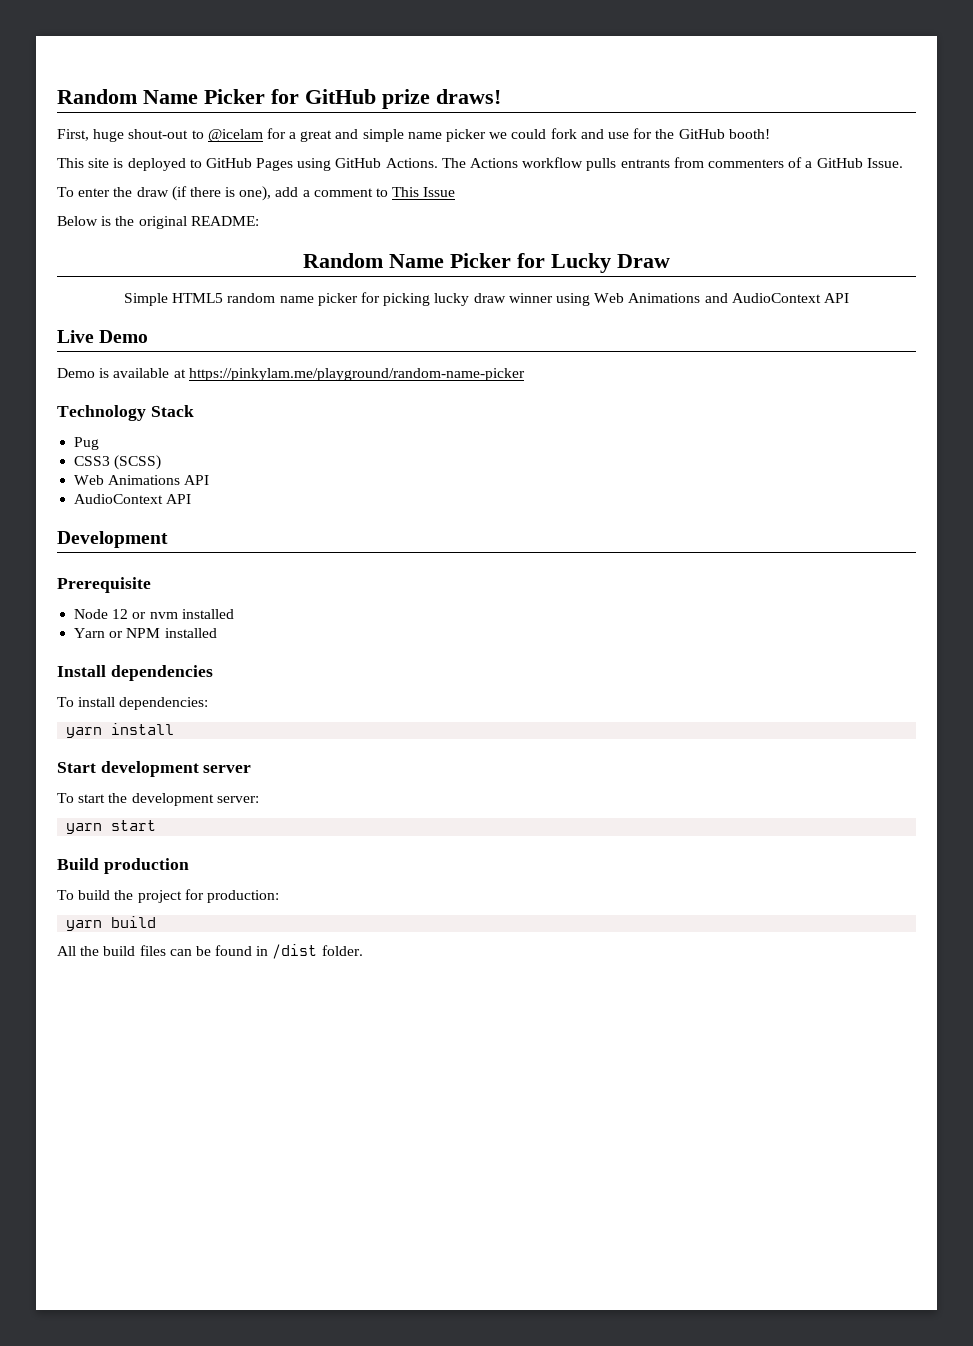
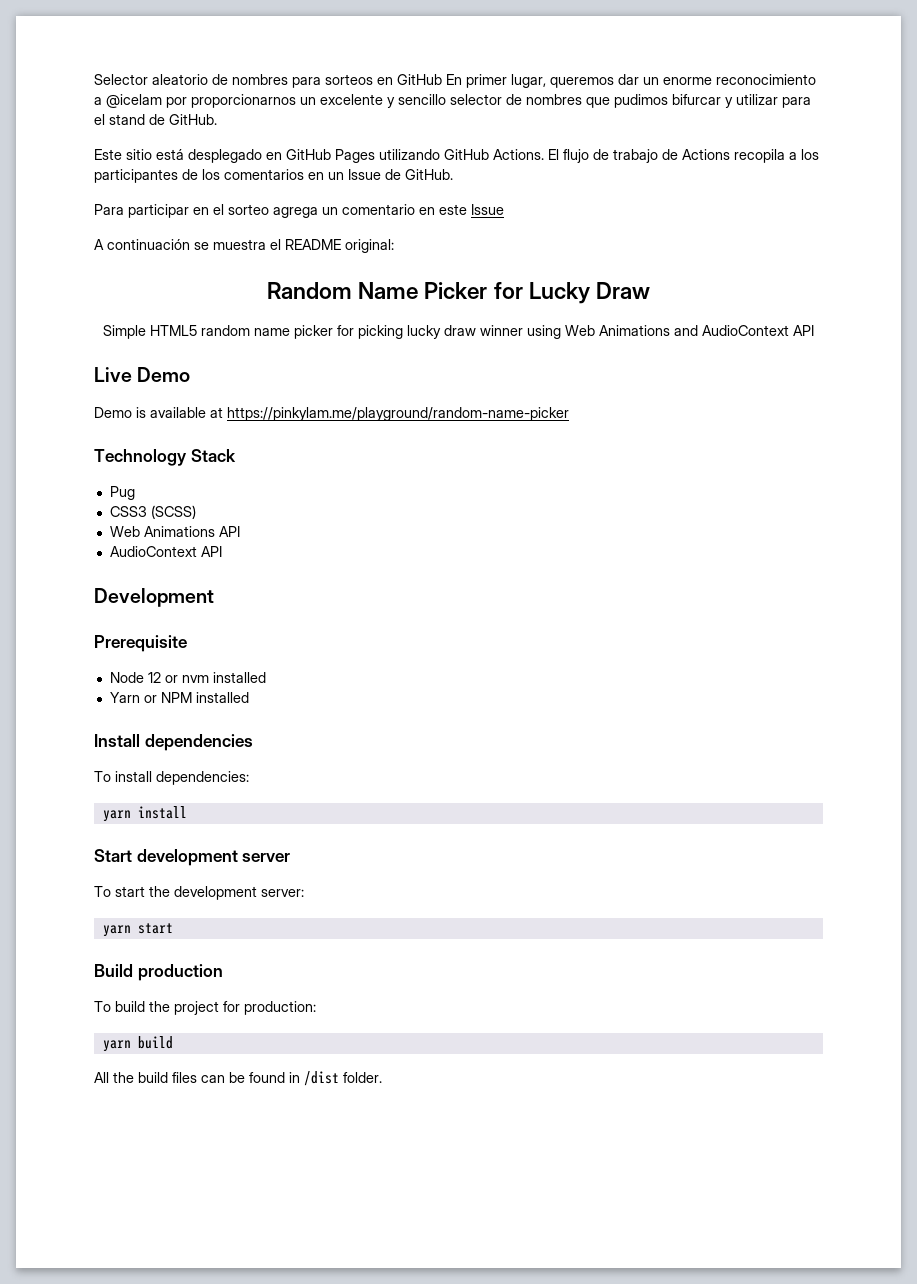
- Random Name Picker for GitHub prize draws!
- First, huge shout-out to @icelam for a great and simple name picker we could fork and use for the GitHub booth!
- This site is deployed to GitHub Pages using GitHub Actions.
+ Selector aleatorio de nombres para sorteos en GitHub En primer lugar, queremos dar un enorme reconocimiento a @icelam por proporcionarnos un excelente y sencillo selector de nombres que pudimos bifurcar y utilizar para el stand de GitHub.
+ Este sitio está desplegado en GitHub Pages utilizando GitHub Actions.
- The Actions workflow pulls entrants from commenters of a GitHub Issue.
- To enter the draw (if there is one), add a comment to This Issue
- Below is the original README:
+ El flujo de trabajo de Actions recopila a los participantes de los comentarios en un Issue de GitHub.
+ Para participar en el sorteo agrega un comentario en este Issue
+ A continuación se muestra el README original:

